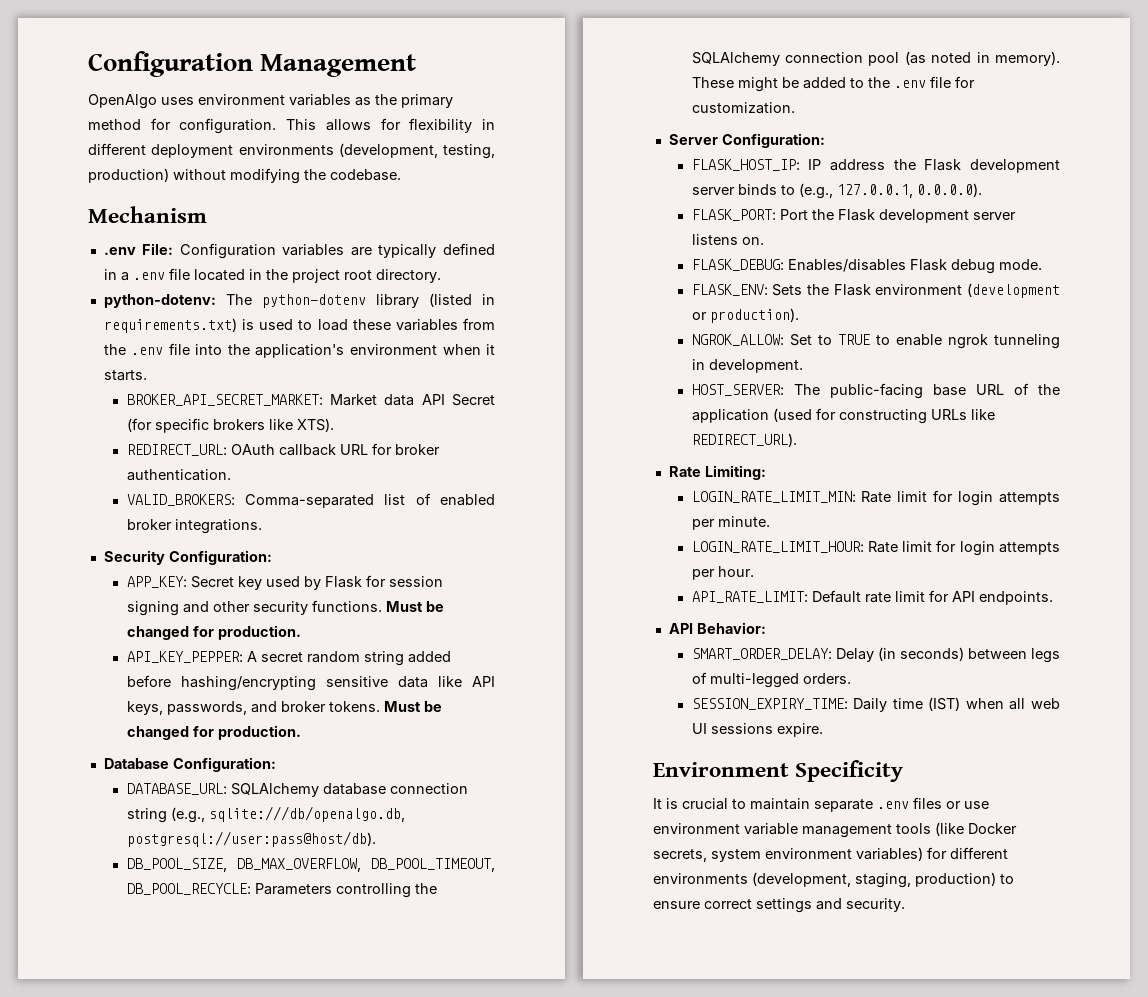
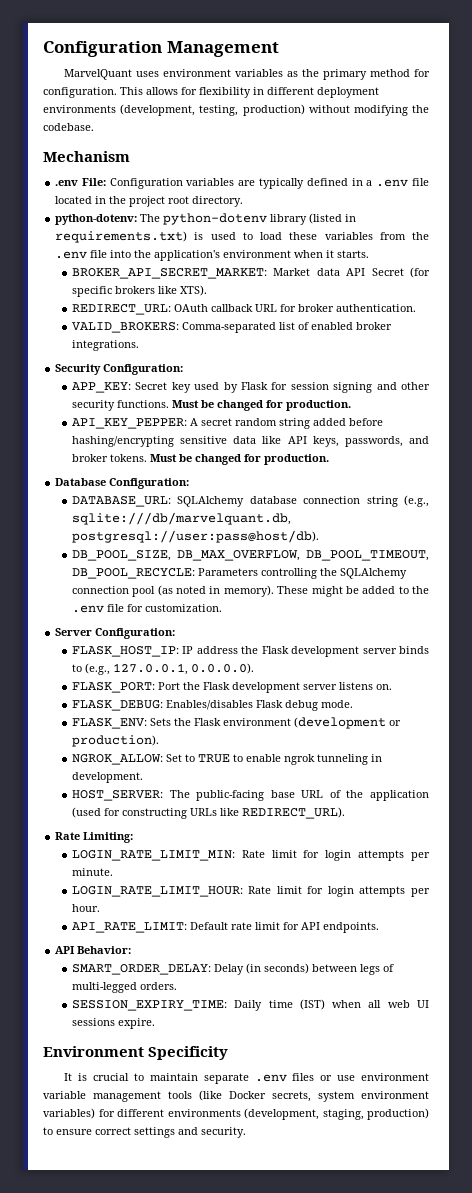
- OpenAlgo uses environment variables as the primary method for configuration.
+ MarvelQuant uses environment variables as the primary method for configuration.
- DATABASE_URL: SQLAlchemy database connection string (e.g., sqlite:///db/openalgo.db, postgresql://user:pass@host/db).
+ DATABASE_URL: SQLAlchemy database connection string (e.g., sqlite:///db/marvelquant.db, postgresql://user:pass@host/db).

